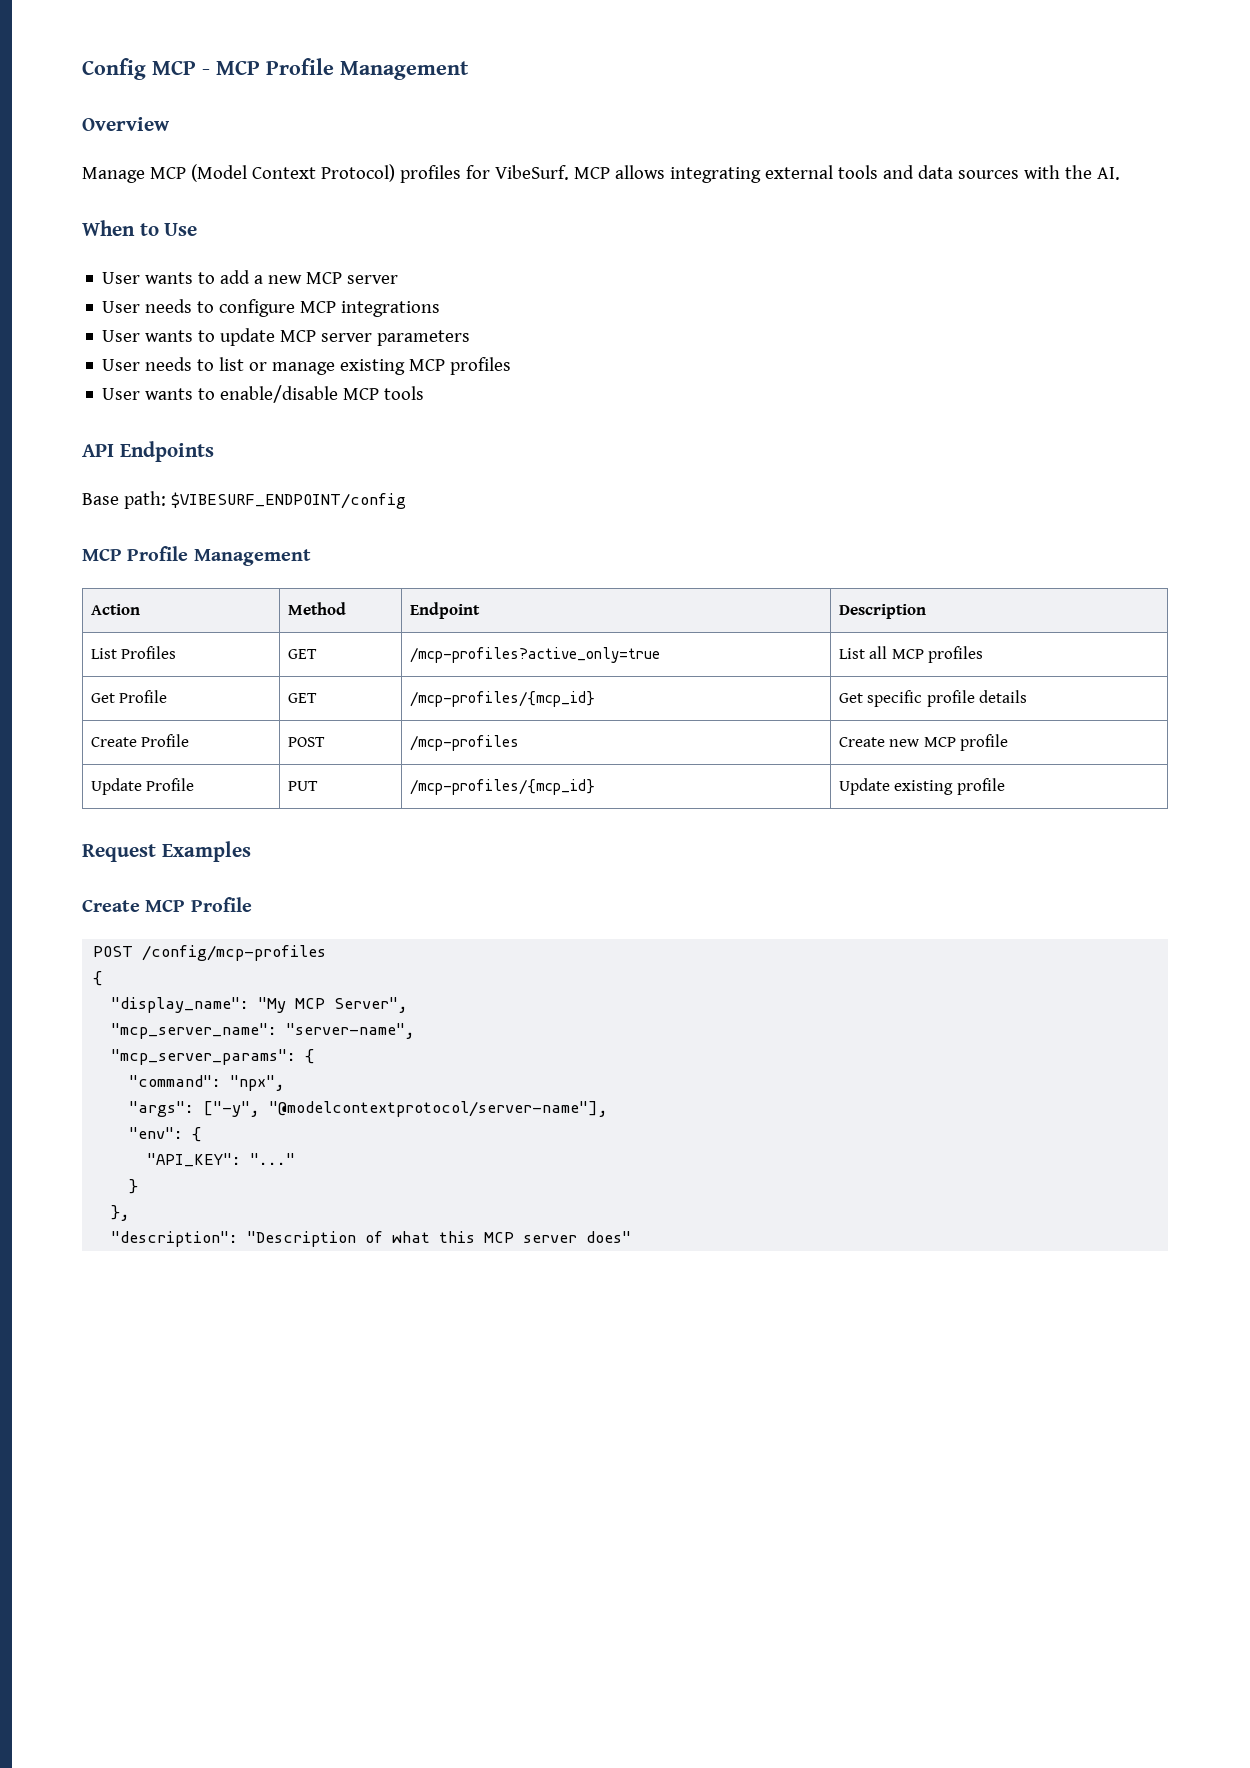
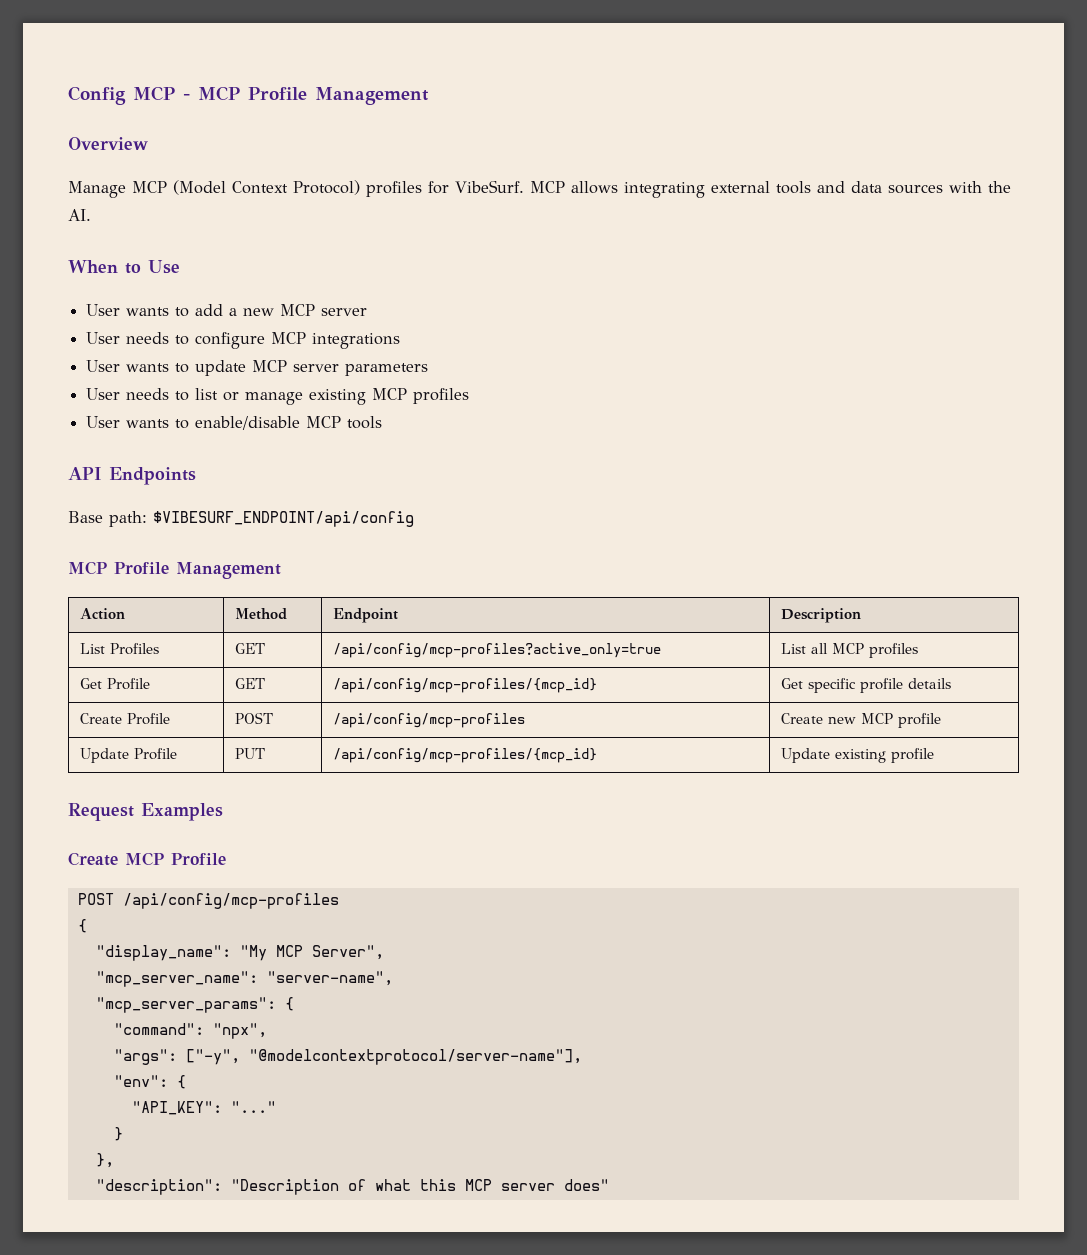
- Base path: $VIBESURF_ENDPOINT/config
+ Base path: $VIBESURF_ENDPOINT/api/config
- List Profiles | GET | /mcp-profiles?active_only=true | List all MCP profiles
+ List Profiles | GET | /api/config/mcp-profiles?active_only=true | List all MCP profiles
- Get Profile | GET | /mcp-profiles/{mcp_id} | Get specific profile details
+ Get Profile | GET | /api/config/mcp-profiles/{mcp_id} | Get specific profile details
- Create Profile | POST | /mcp-profiles | Create new MCP profile
+ Create Profile | POST | /api/config/mcp-profiles | Create new MCP profile
- Update Profile | PUT | /mcp-profiles/{mcp_id} | Update existing profile
+ Update Profile | PUT | /api/config/mcp-profiles/{mcp_id} | Update existing profile
- POST /config/mcp-profiles
+ POST /api/config/mcp-profiles

